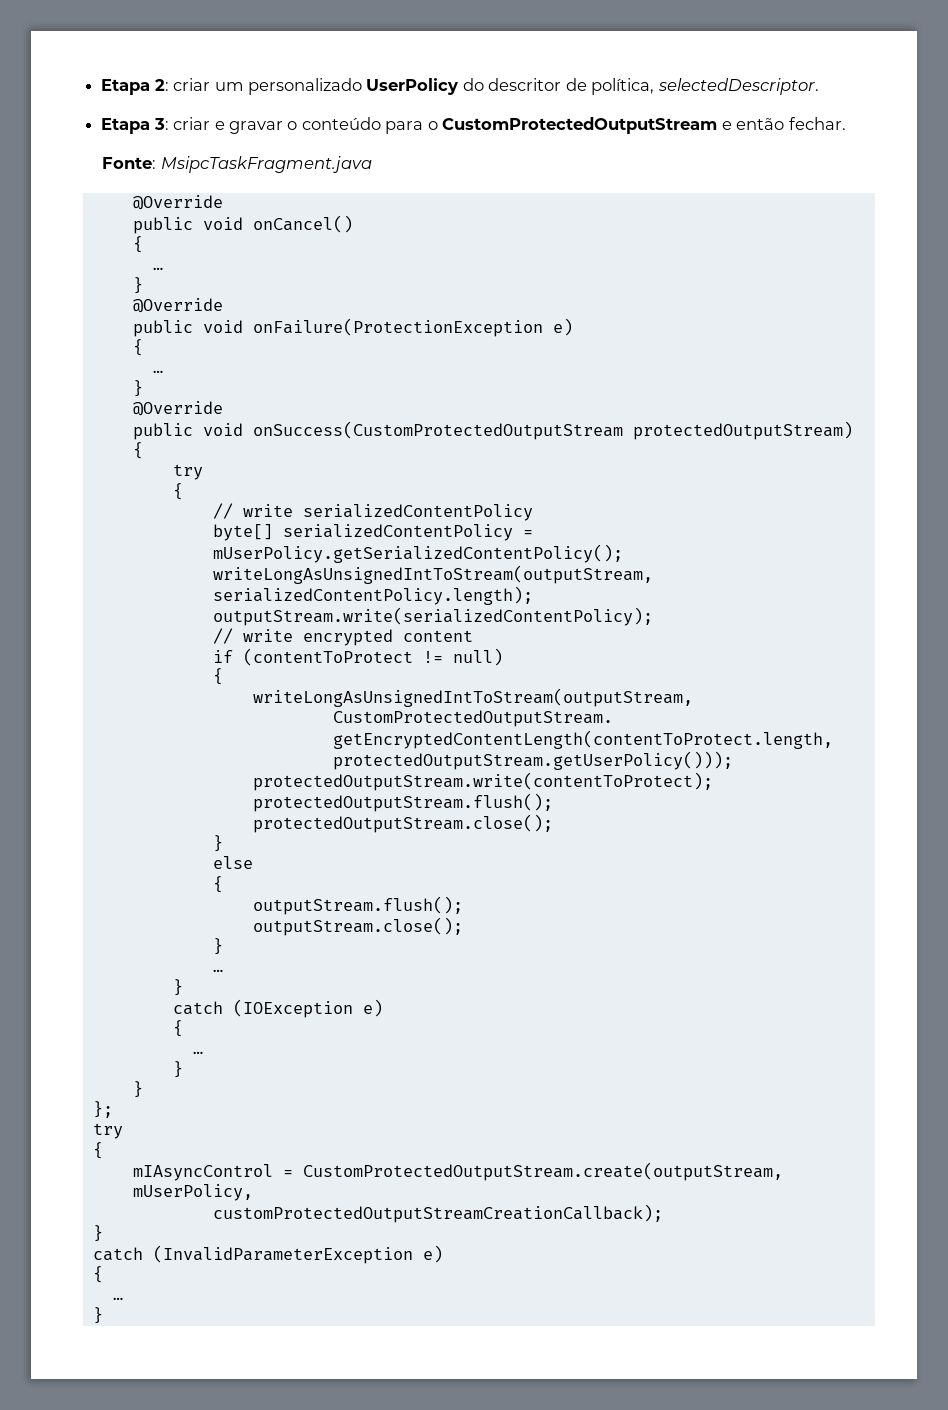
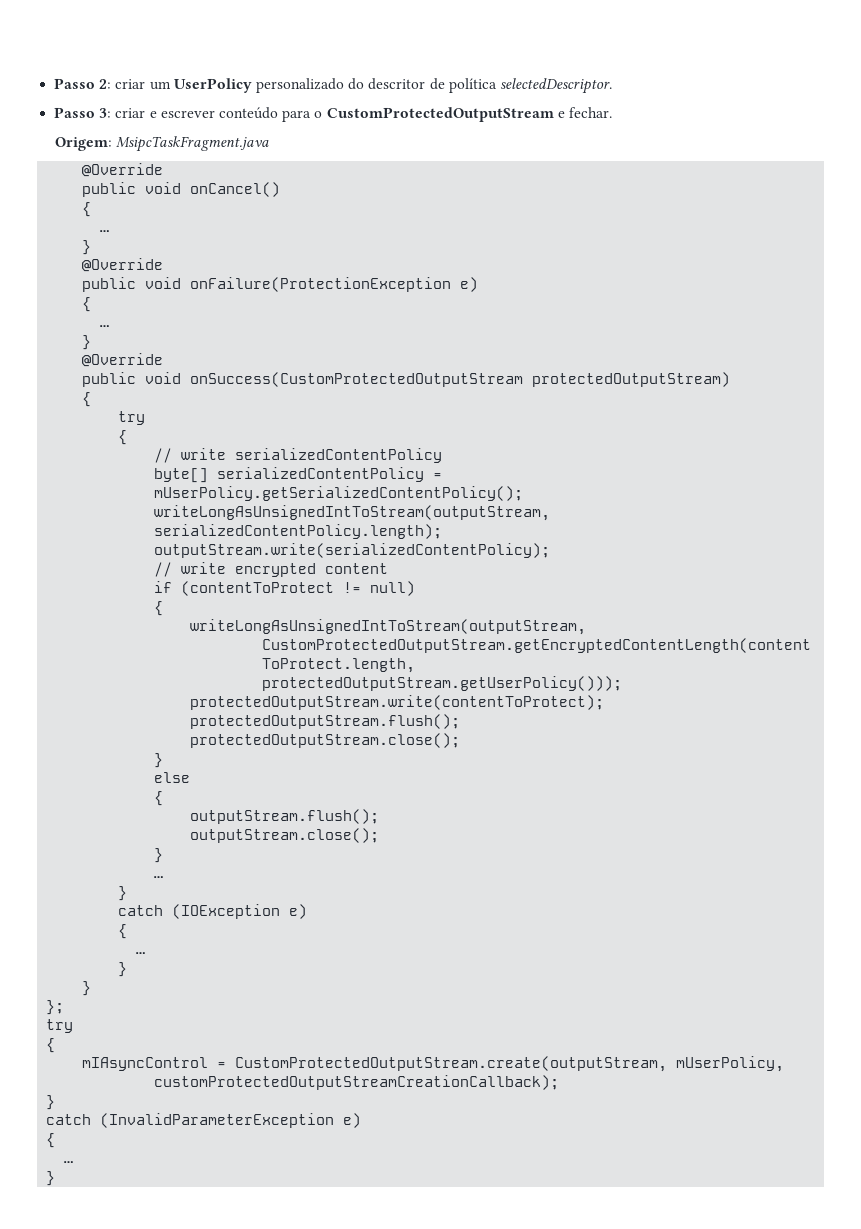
- Etapa 2: criar um personalizado UserPolicy do descritor de política, selectedDescriptor.
+ Passo 2: criar um UserPolicy personalizado do descritor de política selectedDescriptor.
- Etapa 3: criar e gravar o conteúdo para o CustomProtectedOutputStream e então fechar.
+ Passo 3: criar e escrever conteúdo para o CustomProtectedOutputStream e fechar.
- Fonte: MsipcTaskFragment.java
+ Origem: MsipcTaskFragment.java

